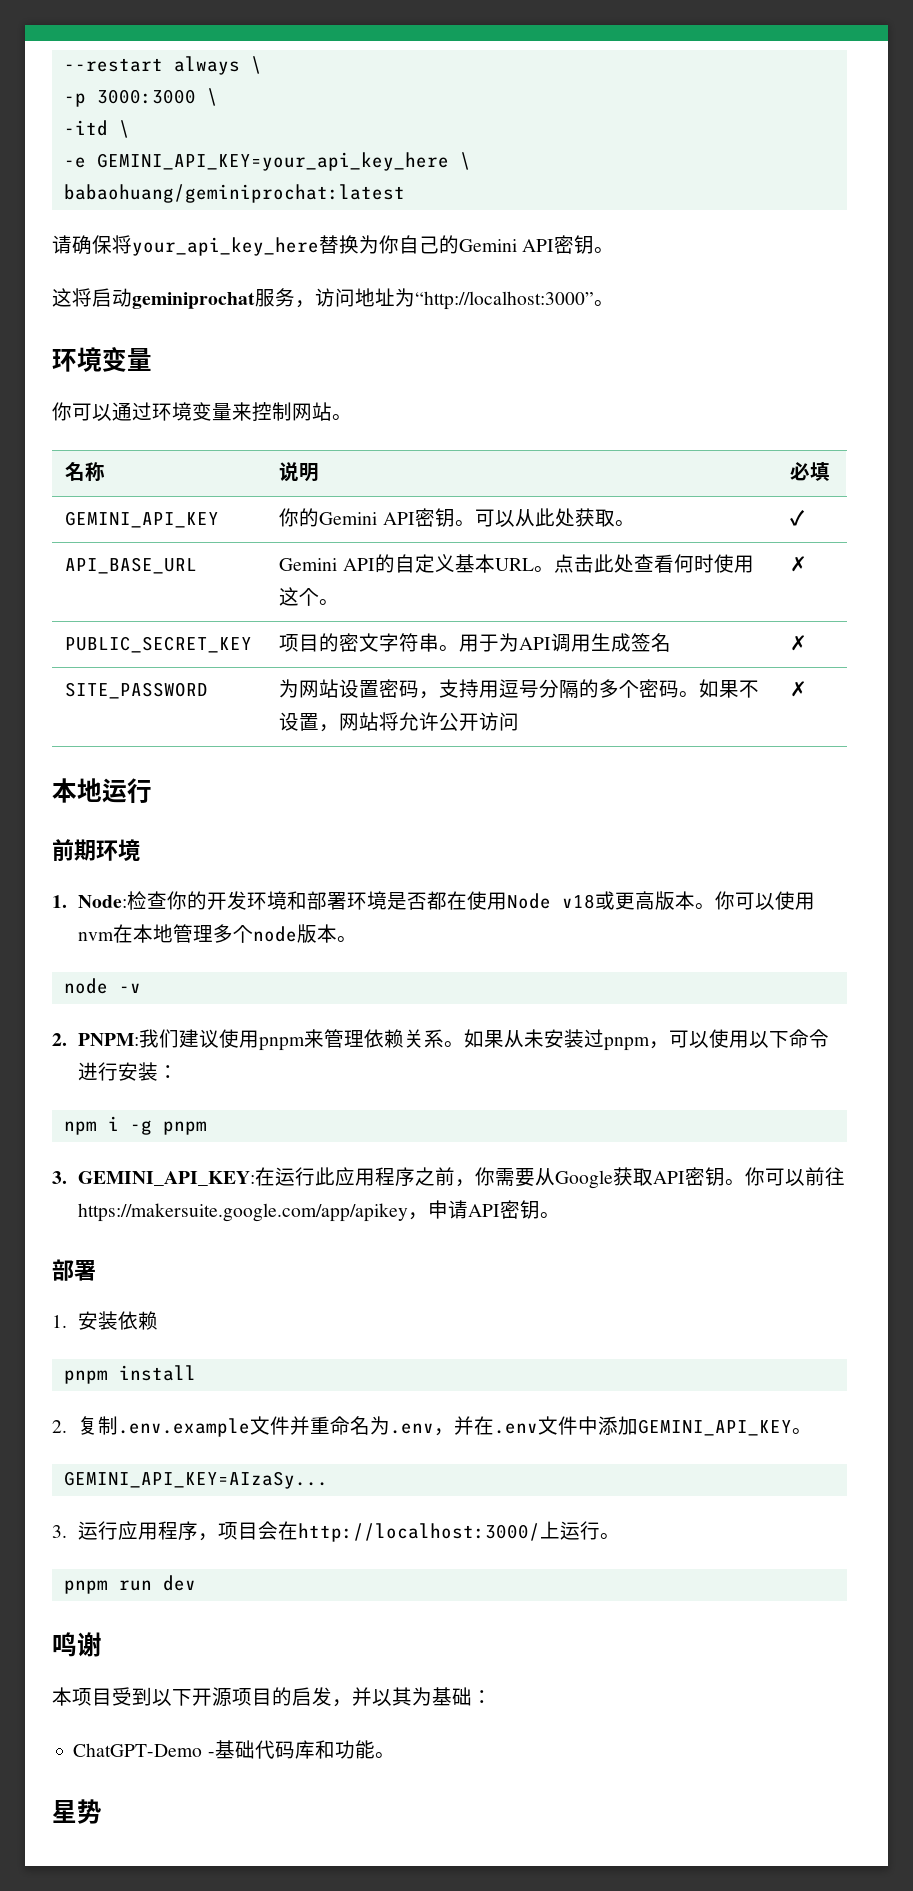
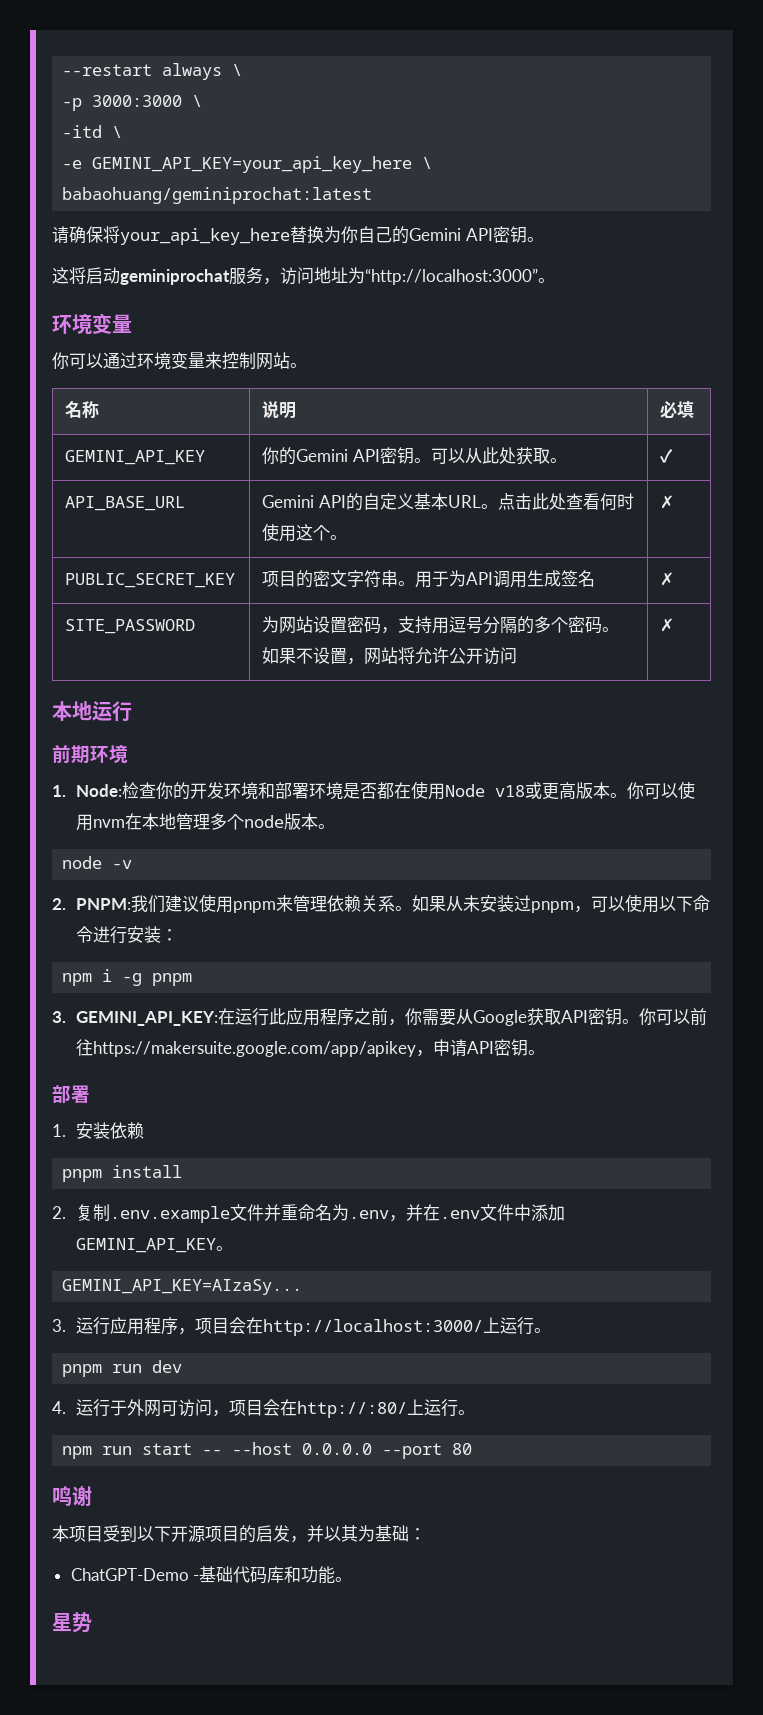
+ 4.运行于外网可访问，项目会在http://:80/上运行。
+ npm run start -- --host 0.0.0.0 --port 80

